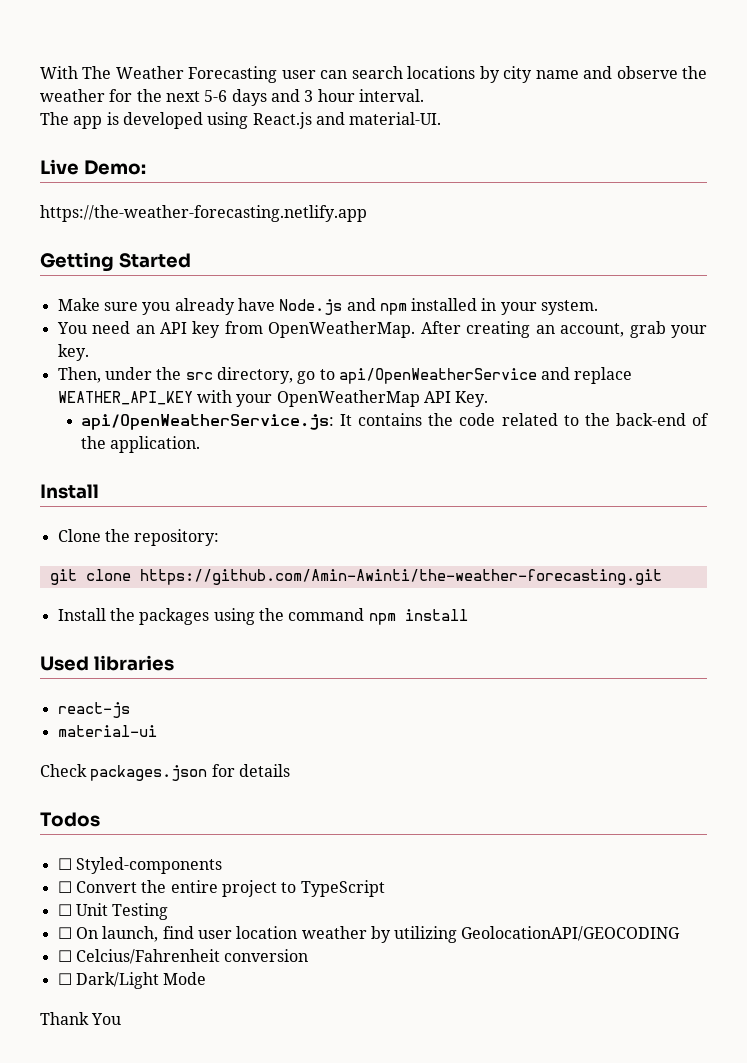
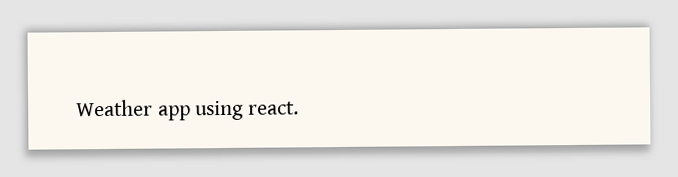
- With The Weather Forecasting user can search locations by city name and observe the weather for the next 5-6 days and 3 hour interval.
- The app is developed using React.js and material-UI.
- Live Demo:
- https://the-weather-forecasting.netlify.app
- Getting Started
- Make sure you already have Node.js and npm installed in your system.
- You need an API key from OpenWeatherMap. After creating an account, grab your key.
- Then, under the src directory, go to api/OpenWeatherService and replace WEATHER_API_KEY with your OpenWeatherMap API Key.
- api/OpenWeatherService.js: It contains the code related to the back-end of the application.
- Install
- Clone the repository:
- git clone https://github.com/Amin-Awinti/the-weather-forecasting.git
- Install the packages using the command npm install
- Used libraries
- react-js
- material-ui
- Check packages.json for details
- Todos
- ☐ Styled-components
- ☐ Convert the entire project to TypeScript
- ☐ Unit Testing
- ☐ On launch, find user location weather by utilizing GeolocationAPI/GEOCODING
- ☐ Celcius/Fahrenheit conversion
- ☐ Dark/Light Mode
- Thank You
+ Weather app using react.

